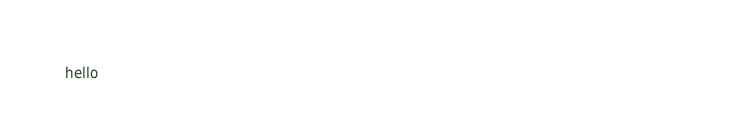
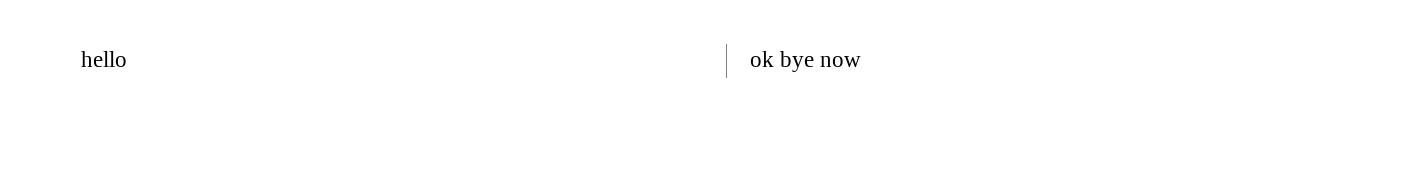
+ ok bye now

